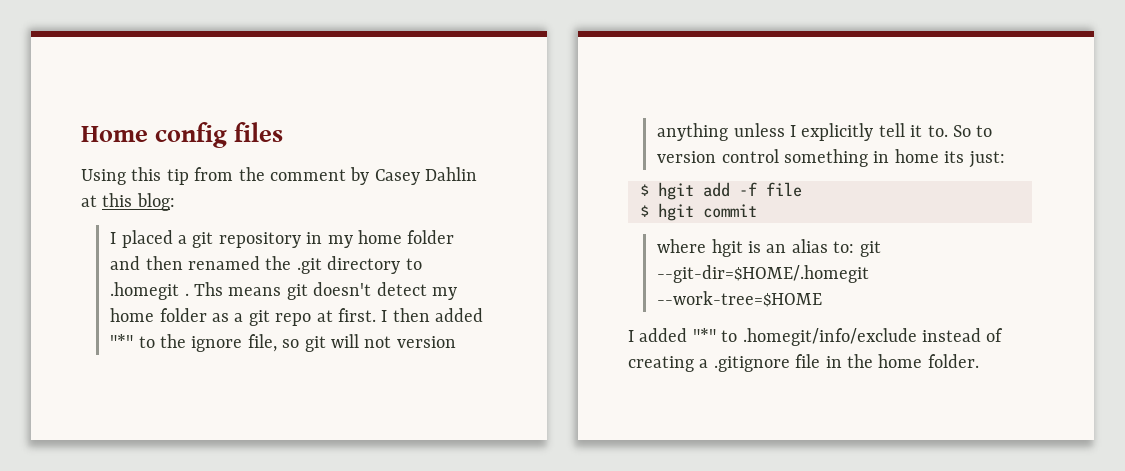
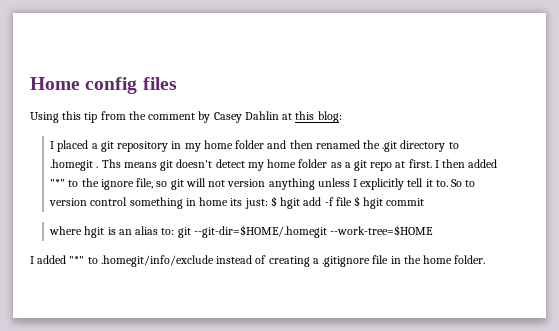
- So to version control something in home its just:
- $ hgit add -f file
- $ hgit commit
+ So to version control something in home its just: $ hgit add -f file $ hgit commit

